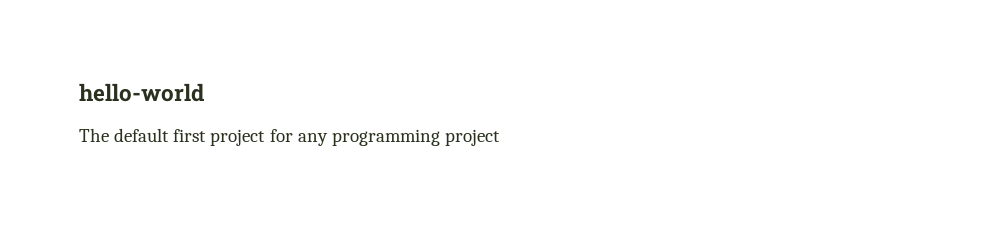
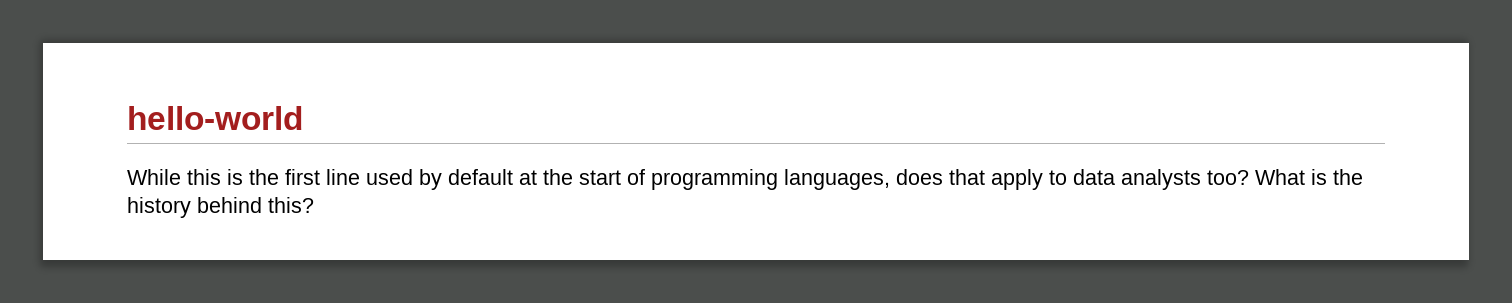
- The default first project for any programming project
+ While this is the first line used by default at the start of programming languages, does that apply to data analysts too? What is the history behind this?

